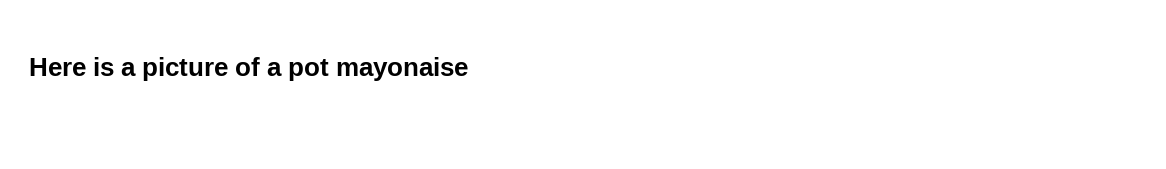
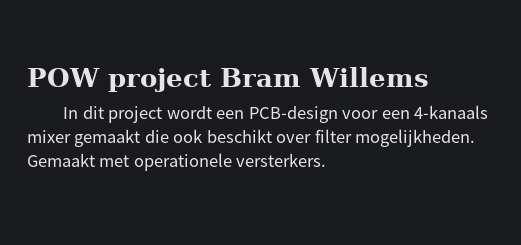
- Here is a picture of a pot mayonaise
+ POW project Bram Willems
+ In dit project wordt een PCB-design voor een 4-kanaals mixer gemaakt die ook beschikt over filter mogelijkheden. Gemaakt met operationele versterkers.

